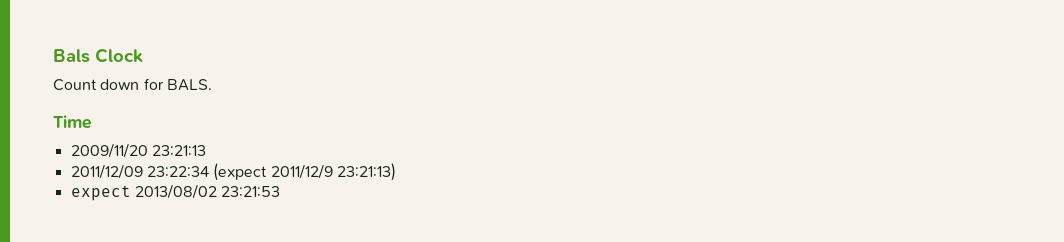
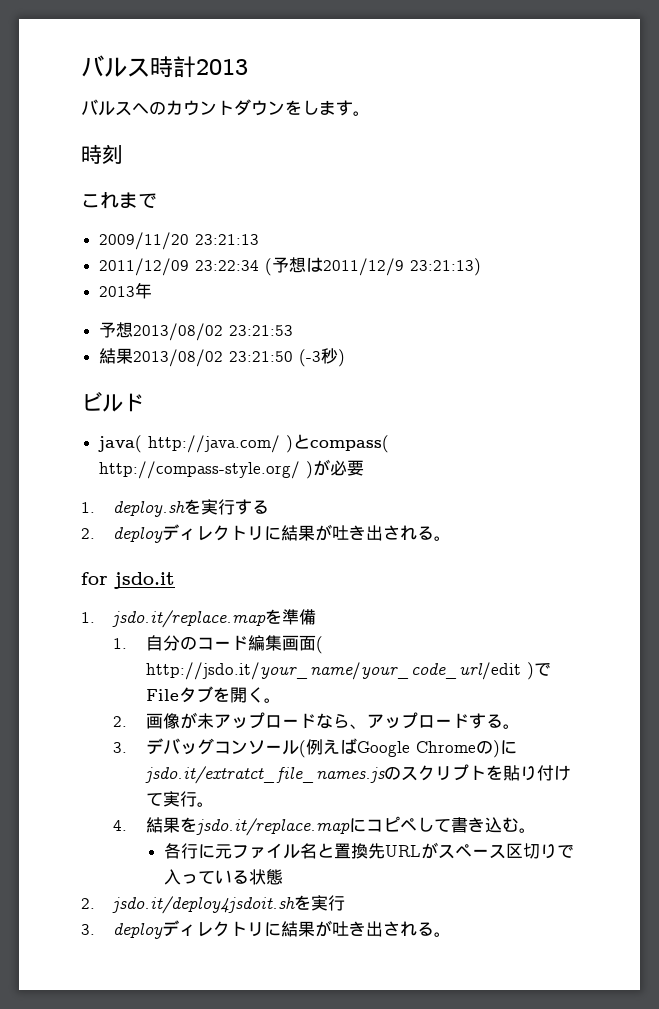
- Bals Clock
- Count down for BALS.
- Time
+ バルス時計2013
+ バルスへのカウントダウンをします。
+ 時刻
+ これまで
- 2011/12/09 23:22:34 (expect 2011/12/9 23:21:13)
+ 2011/12/09 23:22:34 (予想は2011/12/9 23:21:13)
- expect 2013/08/02 23:21:53
+ 2013年
+ 予想2013/08/02 23:21:53
+ 結果2013/08/02 23:21:50 (-3秒)
+ ビルド
+ java( http://java.com/ )とcompass( http://compass-style.org/ )が必要
+ 1. deploy.shを実行する
+ 2. deployディレクトリに結果が吐き出される。
+ for jsdo.it
+ 1. jsdo.it/replace.mapを準備
+ 1.自分のコード編集画面( http://jsdo.it/your_name/your_code_url/edit )でFileタブを開く。
+ 2.画像が未アップロードなら、アップロードする。
+ 3.デバッグコンソール(例えばGoogle Chromeの)にjsdo.it/extratct_file_names.jsのスクリプトを貼り付けて実行。
+ 4.結果をjsdo.it/replace.mapにコピペして書き込む。
+ 各行に元ファイル名と置換先URLがスペース区切りで入っている状態
+ 2. jsdo.it/deploy4jsdoit.shを実行
+ 3. deployディレクトリに結果が吐き出される。

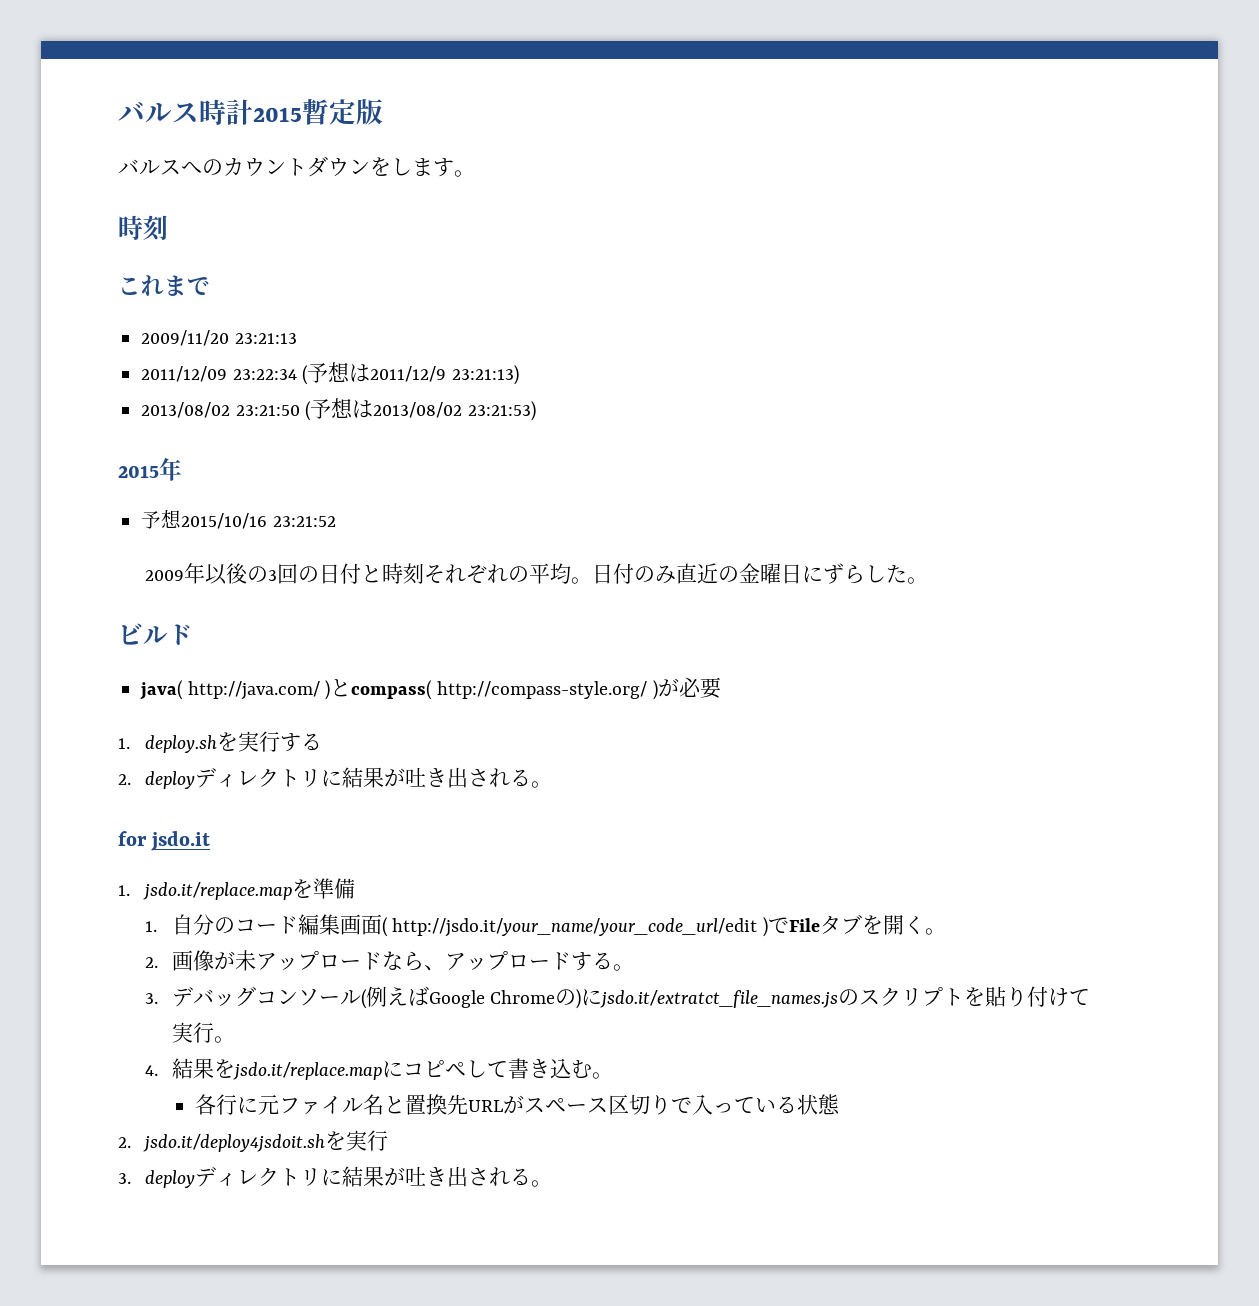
- バルス時計2013
+ バルス時計2015暫定版
- 2013年
- 予想2013/08/02 23:21:53
- 結果2013/08/02 23:21:50 (-3秒)
+ 2013/08/02 23:21:50 (予想は2013/08/02 23:21:53)
+ 2015年
+ 予想2015/10/16 23:21:52
+ 2009年以後の3回の日付と時刻それぞれの平均。日付のみ直近の金曜日にずらした。

